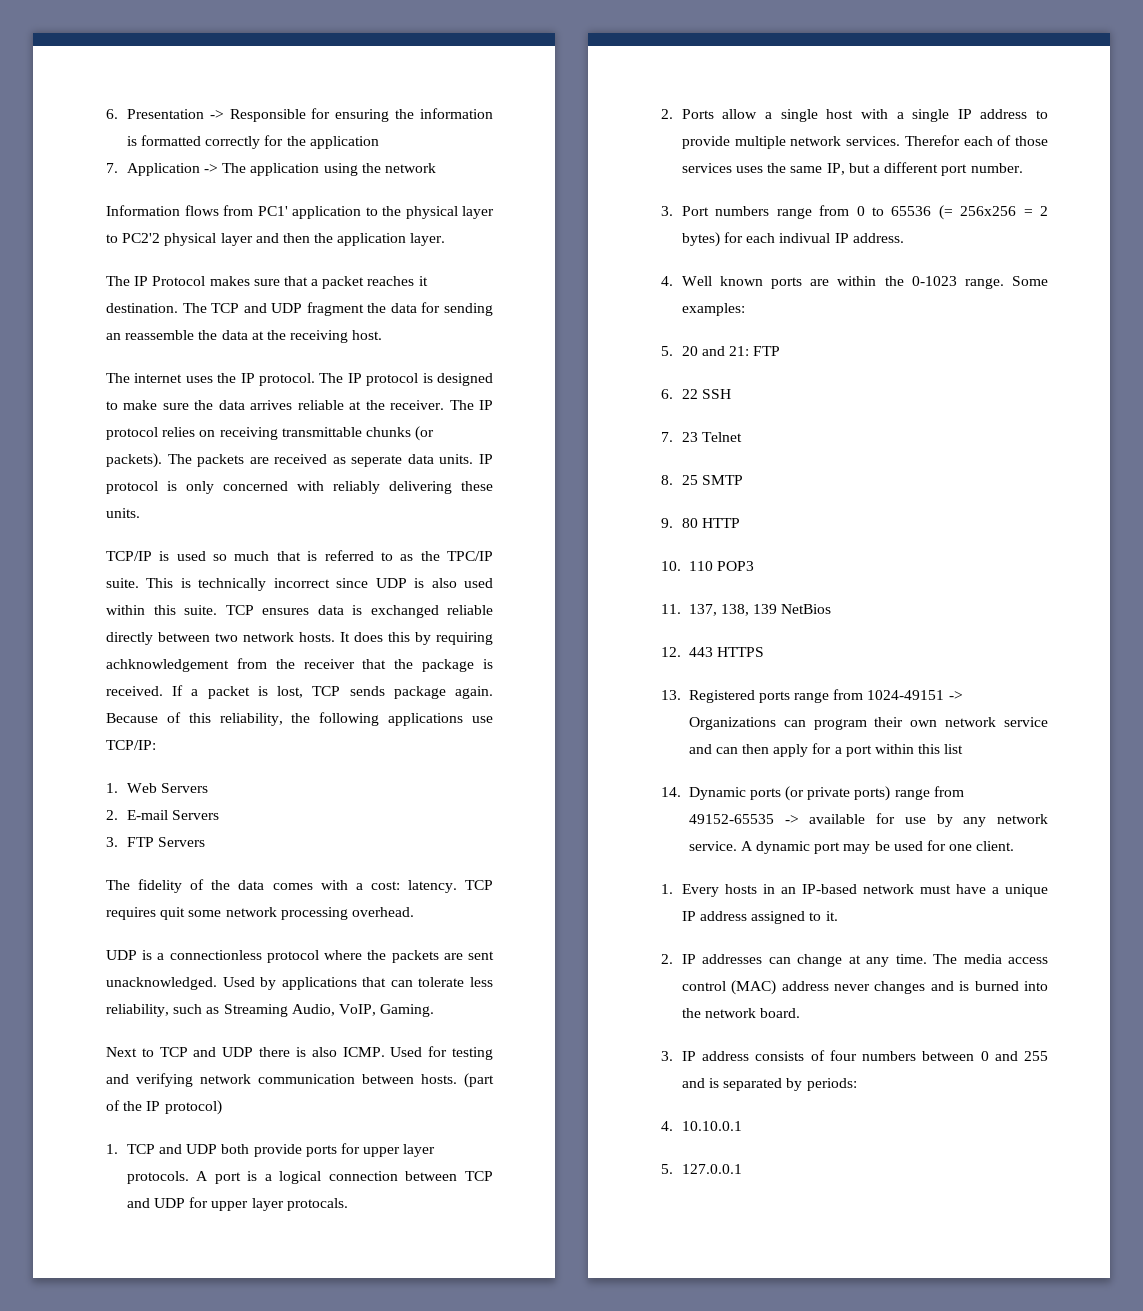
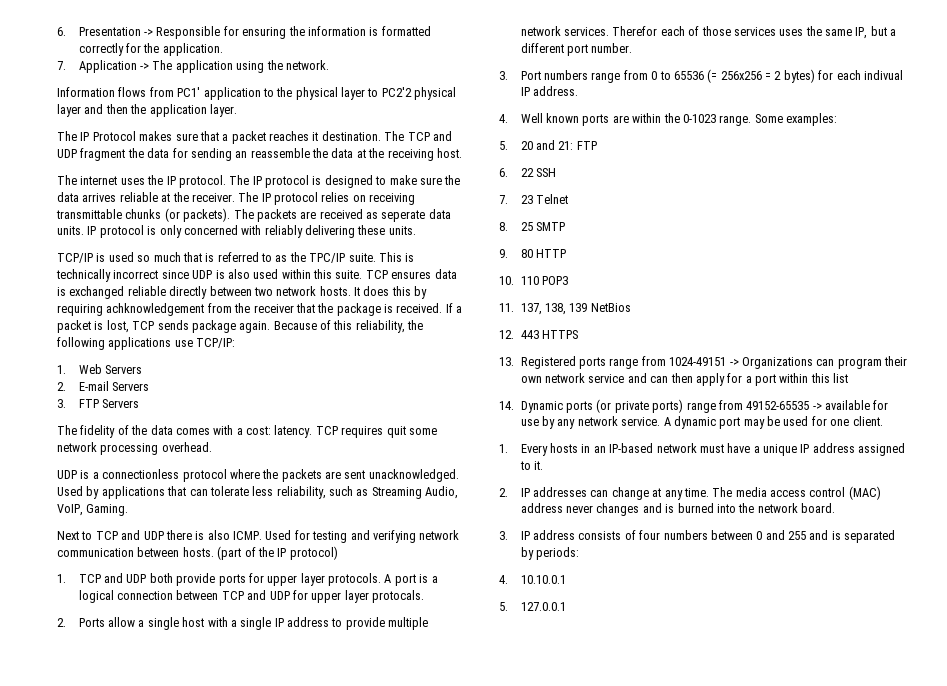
- 6. Presentation -> Responsible for ensuring the information is formatted correctly for the application
+ 6. Presentation -> Responsible for ensuring the information is formatted correctly for the application.
- 7. Application -> The application using the network
+ 7. Application -> The application using the network.

